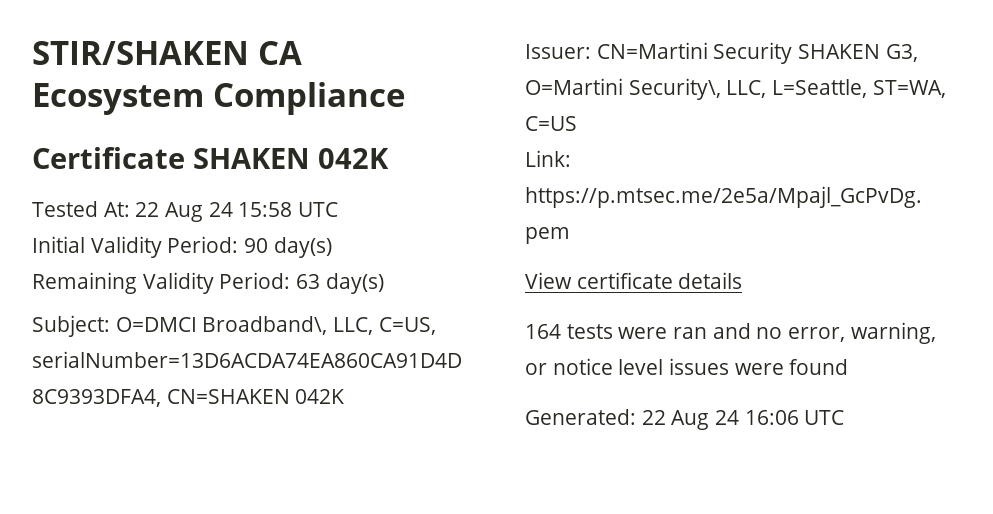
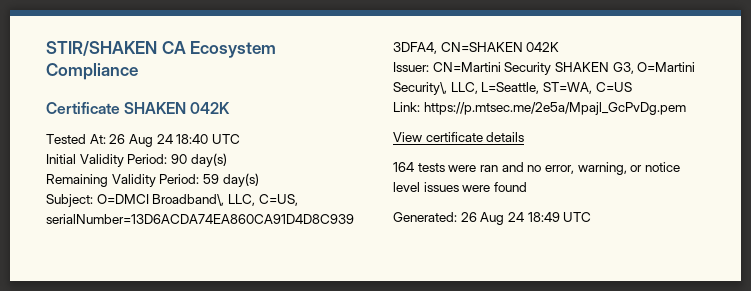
- Tested At: 22 Aug 24 15:58 UTC
+ Tested At: 26 Aug 24 18:40 UTC
- Remaining Validity Period: 63 day(s)
+ Remaining Validity Period: 59 day(s)
- Generated: 22 Aug 24 16:06 UTC
+ Generated: 26 Aug 24 18:49 UTC

